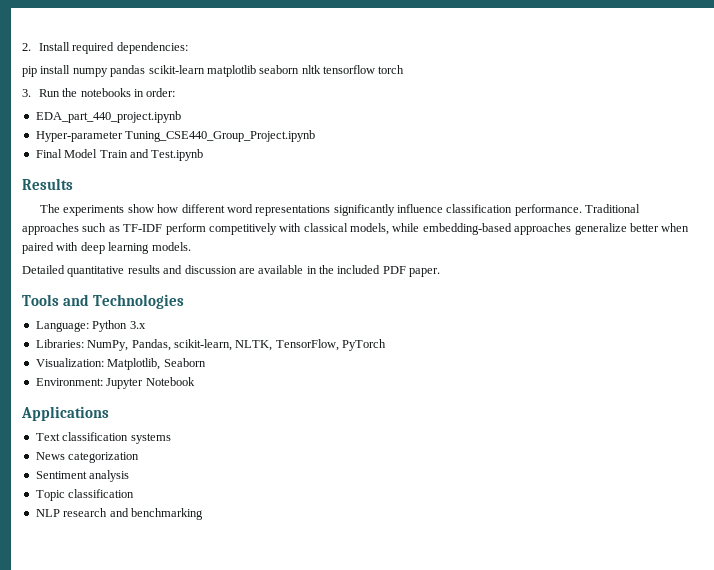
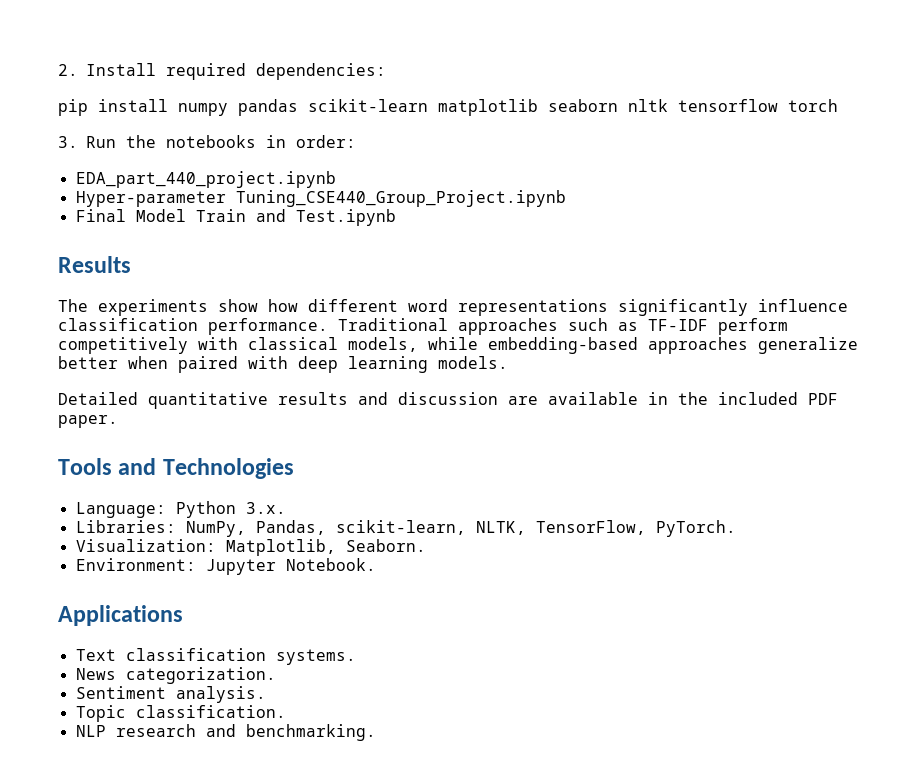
- Language: Python 3.x
+ Language: Python 3.x.
- Libraries: NumPy, Pandas, scikit-learn, NLTK, TensorFlow, PyTorch
+ Libraries: NumPy, Pandas, scikit-learn, NLTK, TensorFlow, PyTorch.
- Visualization: Matplotlib, Seaborn
+ Visualization: Matplotlib, Seaborn.
- Environment: Jupyter Notebook
+ Environment: Jupyter Notebook.
- Text classification systems
+ Text classification systems.
- News categorization
+ News categorization.
- Sentiment analysis
+ Sentiment analysis.
- Topic classification
+ Topic classification.
- NLP research and benchmarking
+ NLP research and benchmarking.

